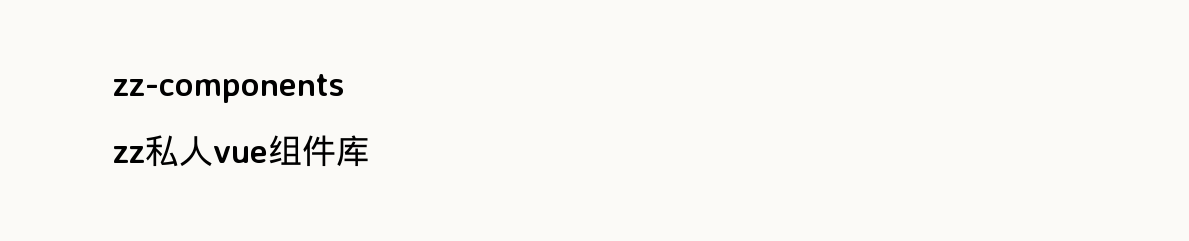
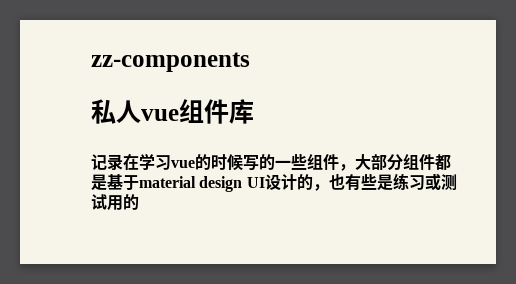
- zz私人vue组件库
+ 私人vue组件库
+ 记录在学习vue的时候写的一些组件，大部分组件都是基于material design UI设计的，也有些是练习或测试用的

